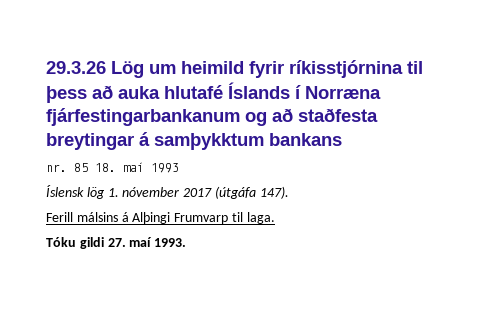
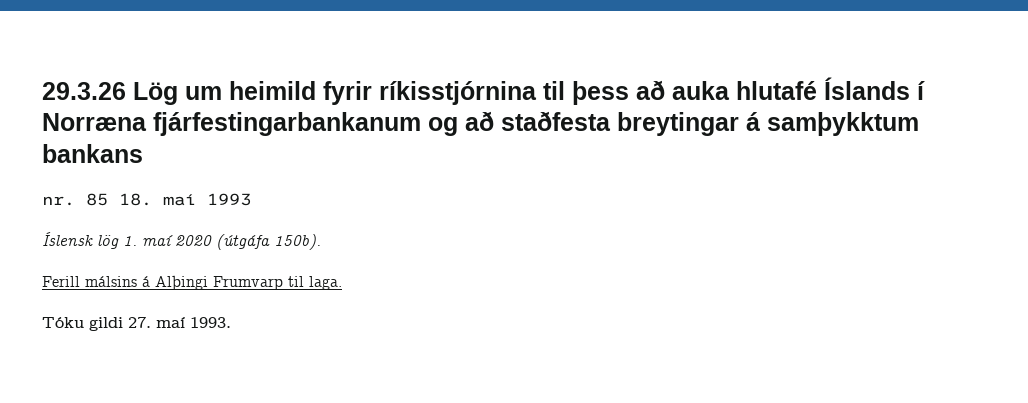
- Íslensk lög 1. nóvember 2017 (útgáfa 147).
+ Íslensk lög 1. maí 2020 (útgáfa 150b).

